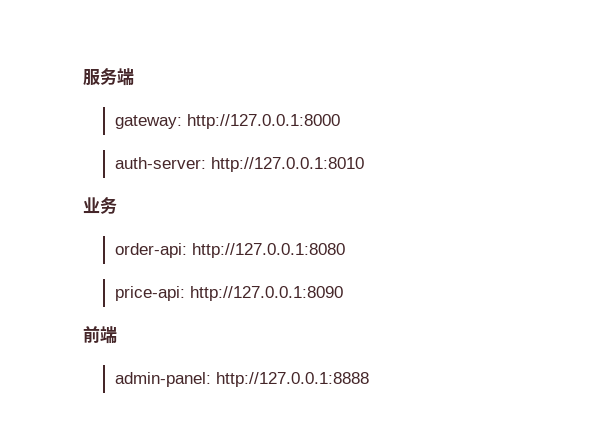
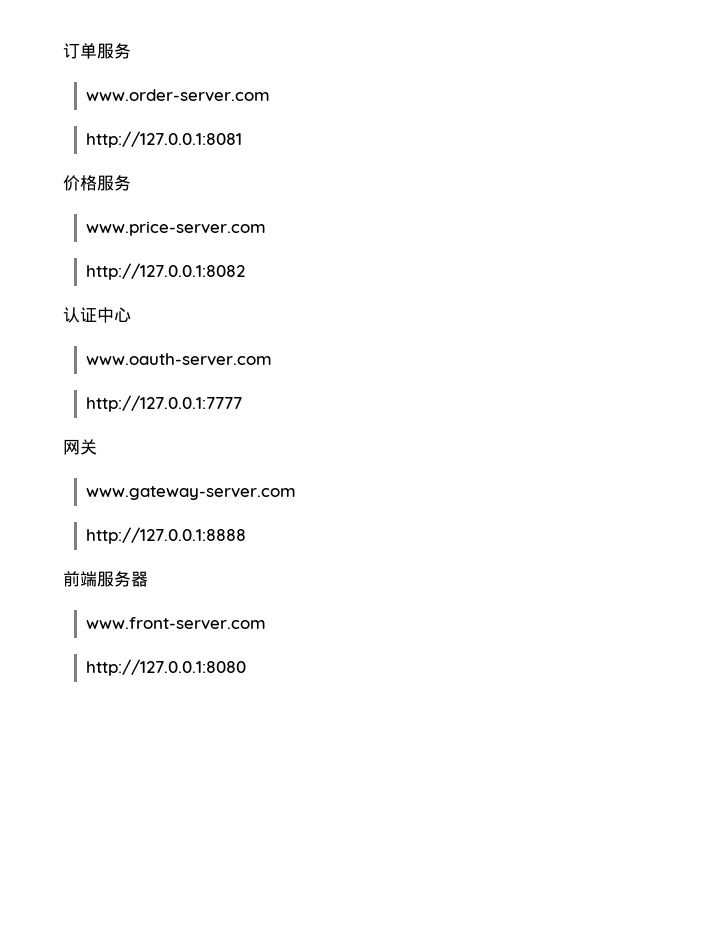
- 服务端
- gateway: http://127.0.0.1:8000
- auth-server: http://127.0.0.1:8010
- 业务
- order-api: http://127.0.0.1:8080
- price-api: http://127.0.0.1:8090
- 前端
- admin-panel: http://127.0.0.1:8888
+ 订单服务
+ www.order-server.com
+ http://127.0.0.1:8081
+ 价格服务
+ www.price-server.com
+ http://127.0.0.1:8082
+ 认证中心
+ www.oauth-server.com
+ http://127.0.0.1:7777
+ 网关
+ www.gateway-server.com
+ http://127.0.0.1:8888
+ 前端服务器
+ www.front-server.com
+ http://127.0.0.1:8080

